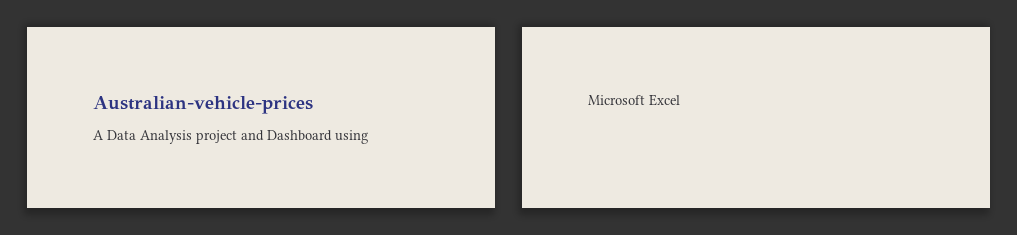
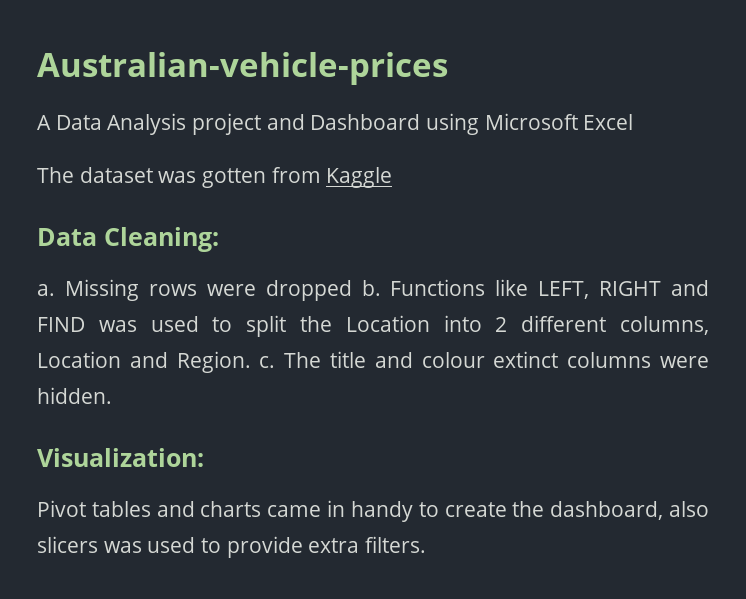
+ The dataset was gotten from Kaggle
+ Data Cleaning:
+ a. Missing rows were dropped b. Functions like LEFT, RIGHT and FIND was used to split the Location into 2 different columns, Location and Region. c. The title and colour extinct columns were hidden.
+ Visualization:
+ Pivot tables and charts came in handy to create the dashboard, also slicers was used to provide extra filters.

